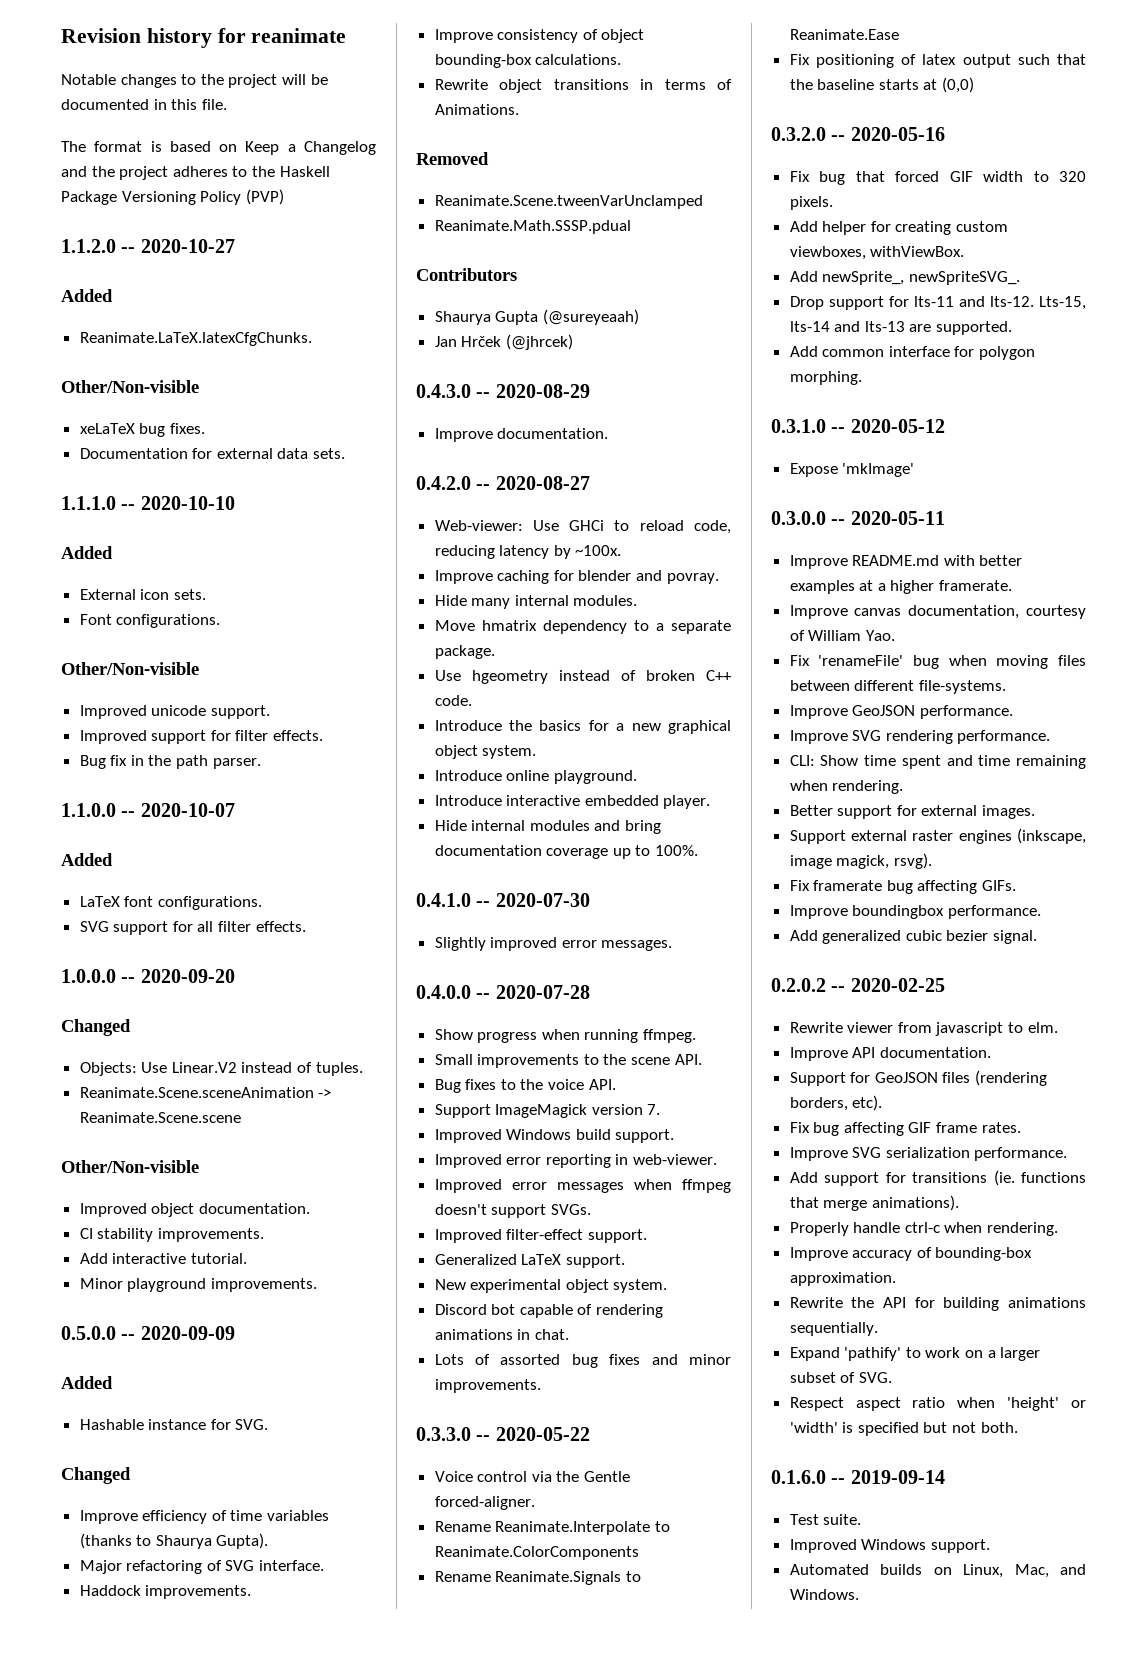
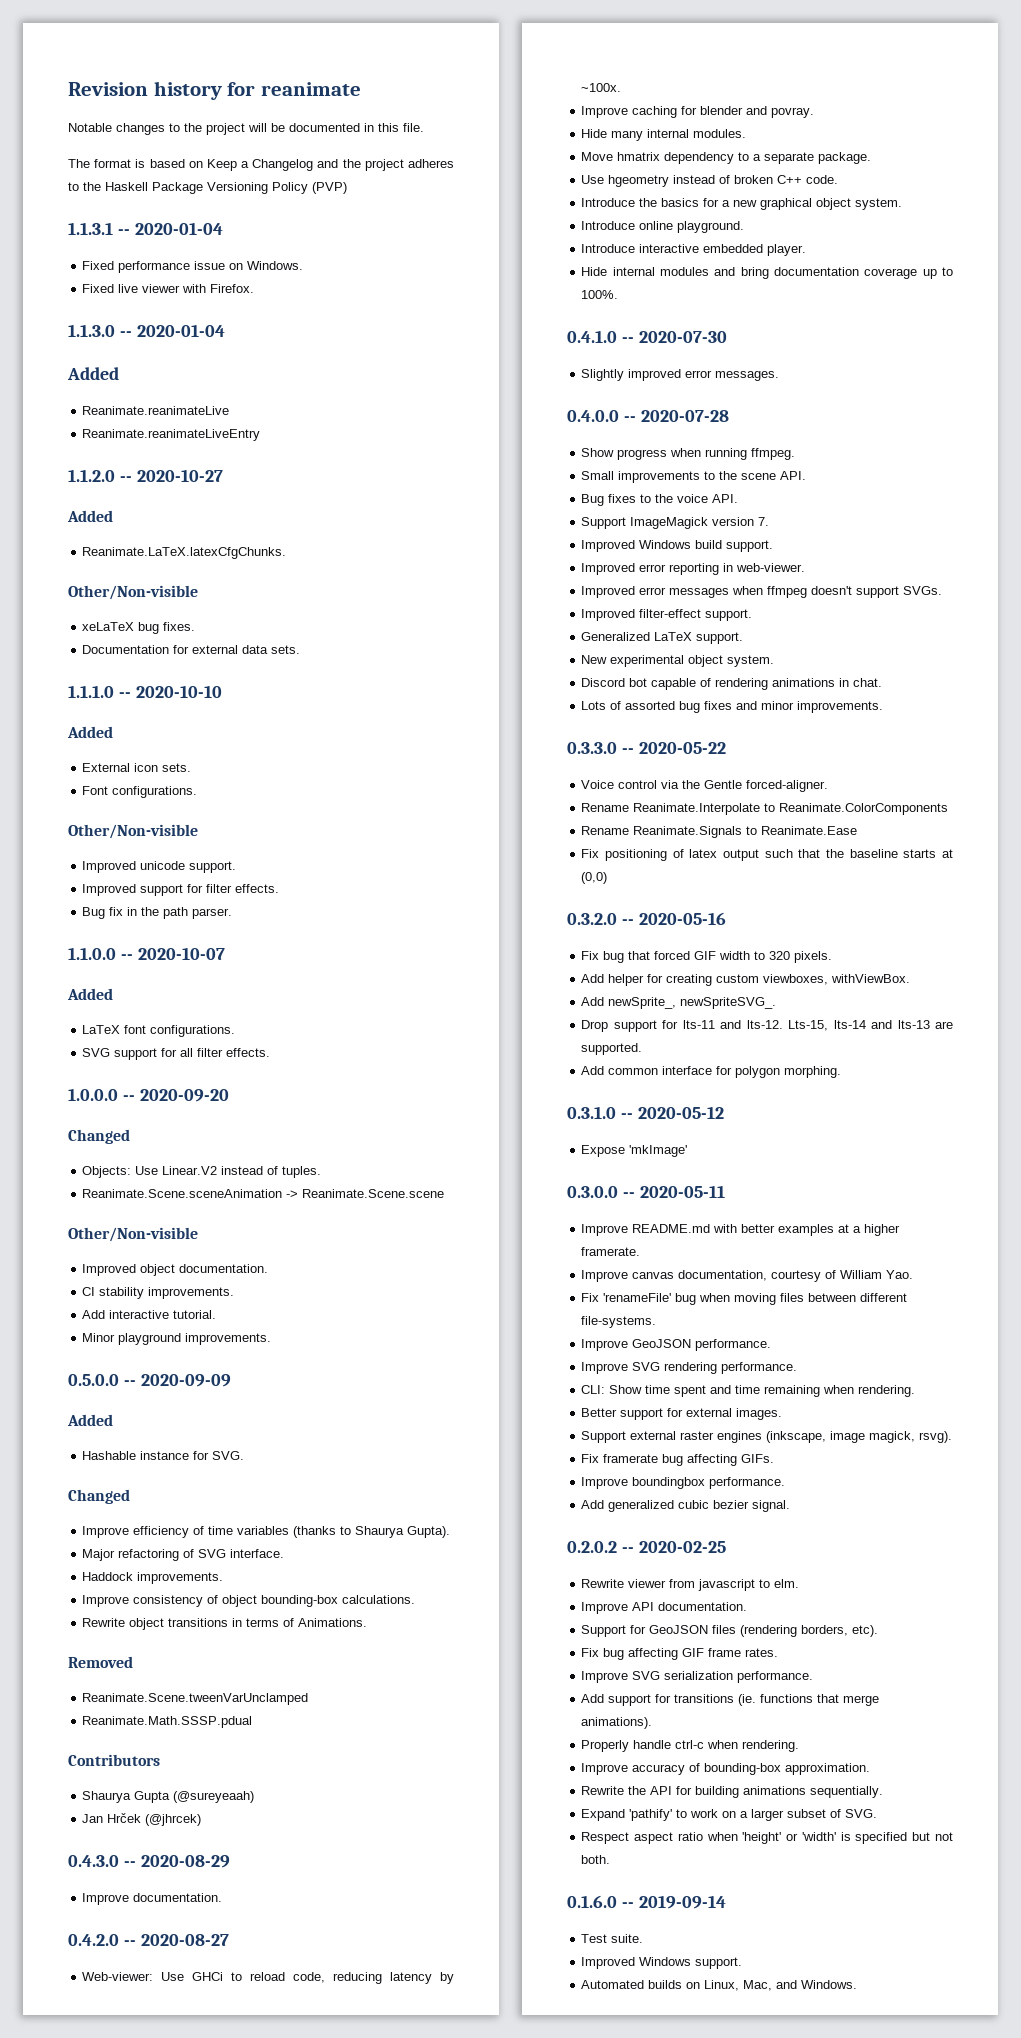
+ 1.1.3.1 -- 2020-01-04
+ Fixed performance issue on Windows.
+ Fixed live viewer with Firefox.
+ 1.1.3.0 -- 2020-01-04
+ Added
+ Reanimate.reanimateLive
+ Reanimate.reanimateLiveEntry

